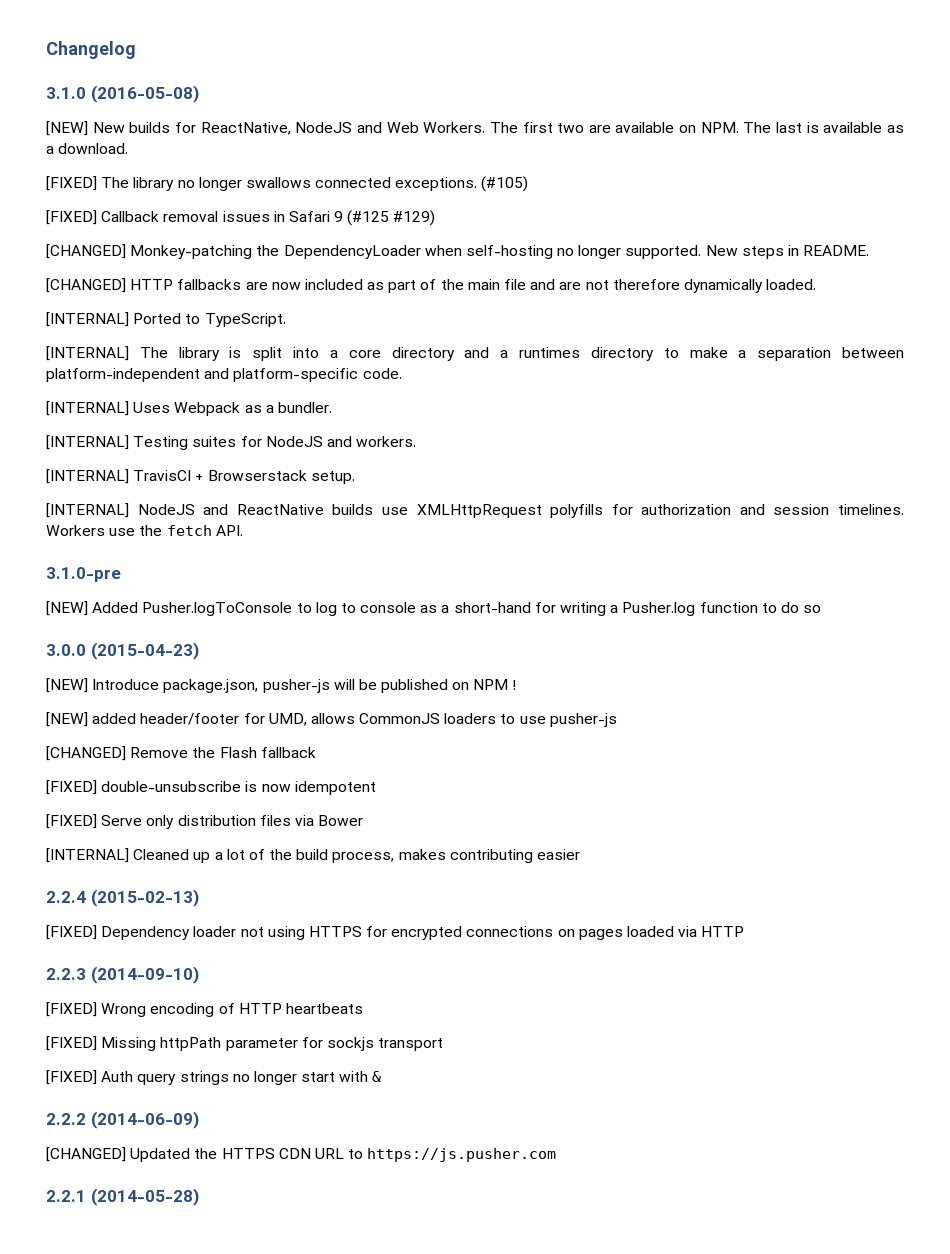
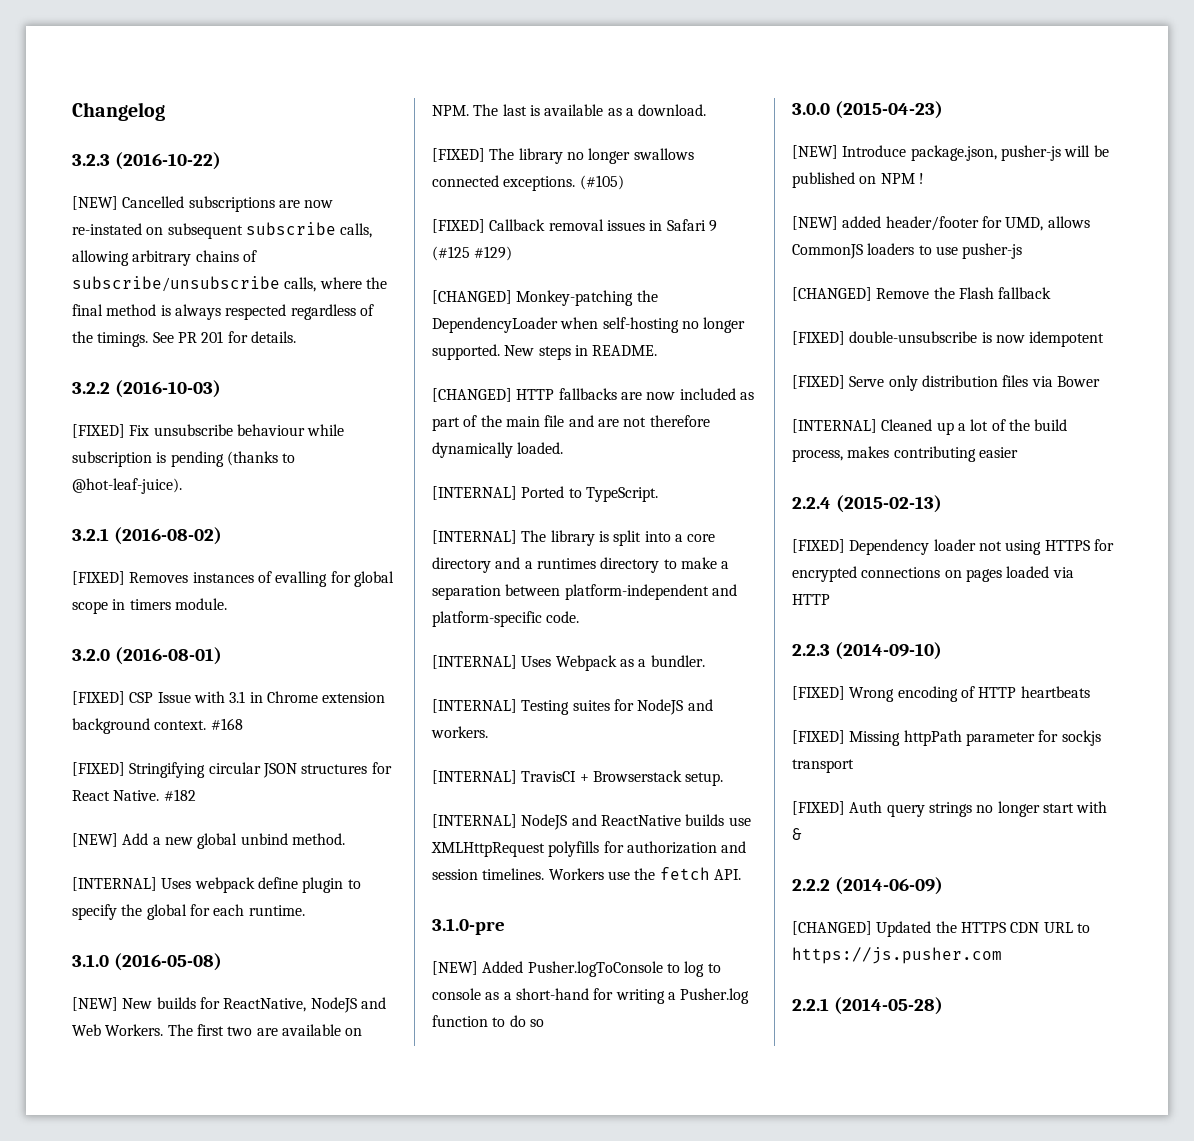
+ 3.2.3 (2016-10-22)
+ [NEW] Cancelled subscriptions are now re-instated on subsequent subscribe calls, allowing arbitrary chains of subscribe/unsubscribe calls, where the final method is always respected regardless of the timings. See PR 201 for details.
+ 3.2.2 (2016-10-03)
+ [FIXED] Fix unsubscribe behaviour while subscription is pending (thanks to @hot-leaf-juice).
+ 3.2.1 (2016-08-02)
+ [FIXED] Removes instances of evalling for global scope in timers module.
+ 3.2.0 (2016-08-01)
+ [FIXED] CSP Issue with 3.1 in Chrome extension background context. #168
+ [FIXED] Stringifying circular JSON structures for React Native. #182
+ [NEW] Add a new global unbind method.
+ [INTERNAL] Uses webpack define plugin to specify the global for each runtime.

